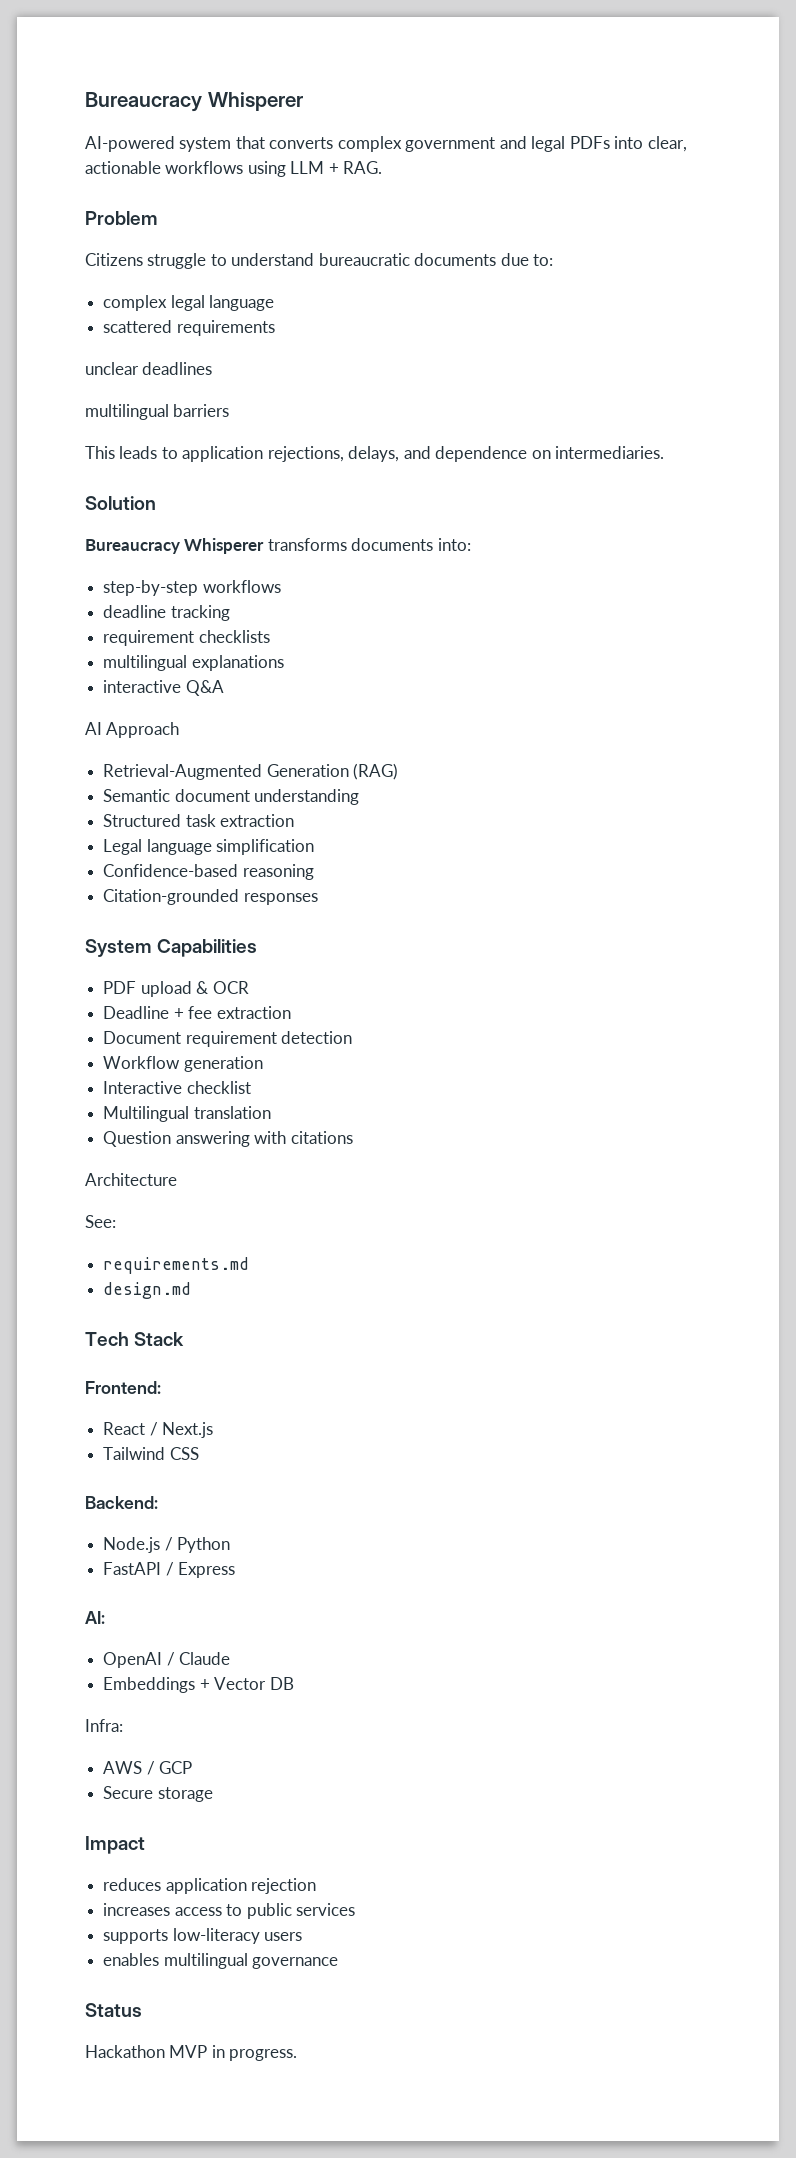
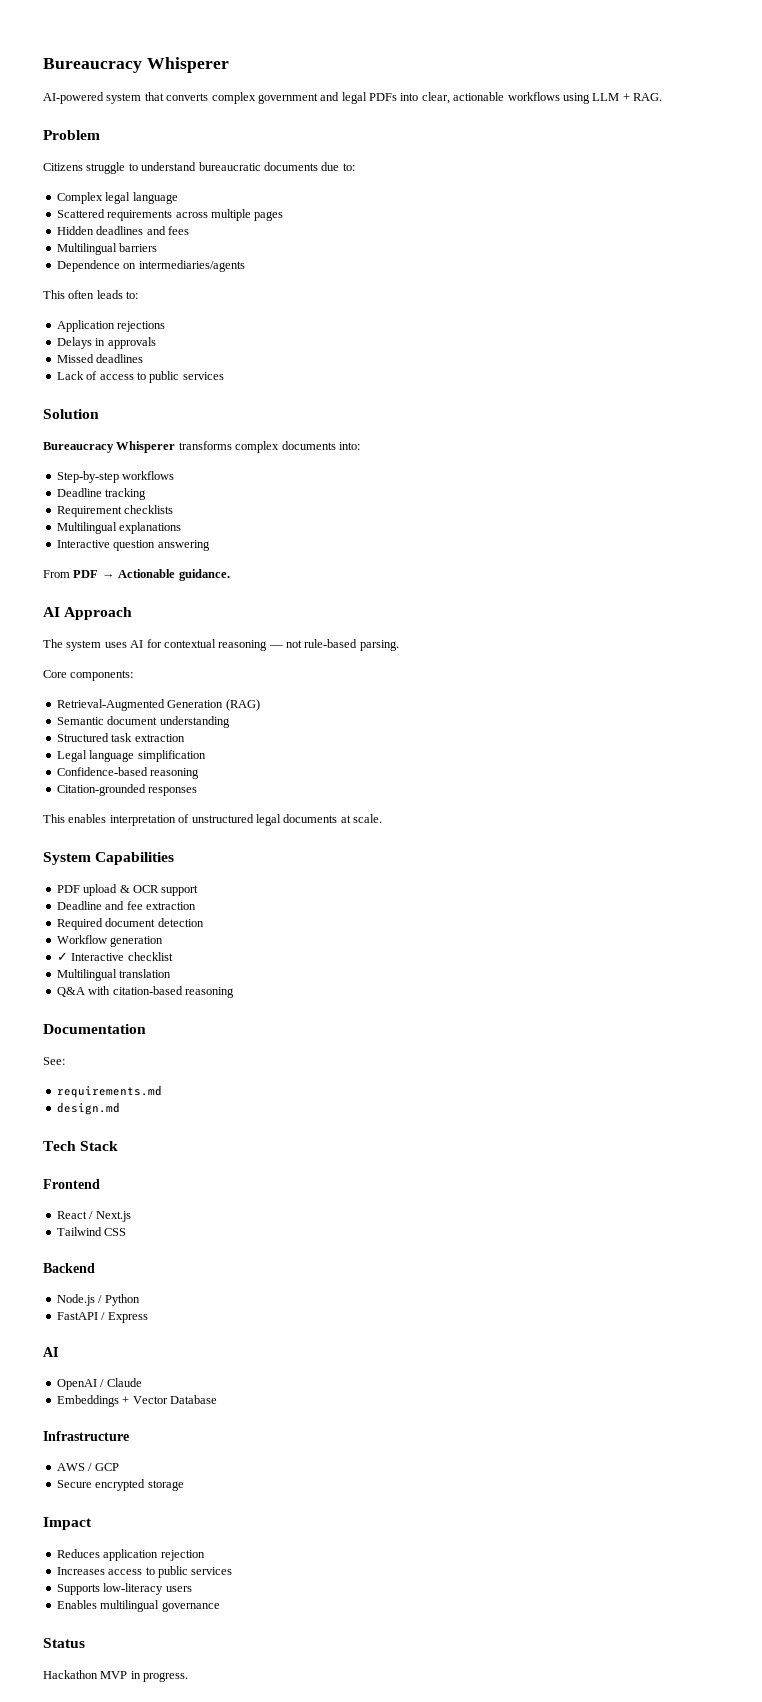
- complex legal language
+ Complex legal language
- scattered requirements
- unclear deadlines
- multilingual barriers
- This leads to application rejections, delays, and dependence on intermediaries.
+ Scattered requirements across multiple pages
+ Hidden deadlines and fees
+ Multilingual barriers
+ Dependence on intermediaries/agents
+ This often leads to:
+ Application rejections
+ Delays in approvals
+ Missed deadlines
+ Lack of access to public services
- Bureaucracy Whisperer transforms documents into:
+ Bureaucracy Whisperer transforms complex documents into:
- step-by-step workflows
+ Step-by-step workflows
- deadline tracking
+ Deadline tracking
- requirement checklists
+ Requirement checklists
- multilingual explanations
+ Multilingual explanations
- interactive Q&A
+ Interactive question answering
+ From PDF → Actionable guidance.
  AI Approach
+ The system uses AI for contextual reasoning — not rule-based parsing.
+ Core components:
+ This enables interpretation of unstructured legal documents at scale.
- PDF upload & OCR
- Deadline + fee extraction
+ PDF upload & OCR support
+ Deadline and fee extraction
- Document requirement detection
+ Required document detection
- Interactive checklist
+ ✓ Interactive checklist
- Question answering with citations
- Architecture
+ Q&A with citation-based reasoning
+ Documentation
- Frontend:
+ Frontend
- Backend:
+ Backend
  FastAPI / Express
- AI:
+ AI
- Embeddings + Vector DB
- Infra:
+ Embeddings + Vector Database
+ Infrastructure
- Secure storage
+ Secure encrypted storage
- reduces application rejection
+ Reduces application rejection
- increases access to public services
- supports low-literacy users
+ Increases access to public services
+ Supports low-literacy users
- enables multilingual governance
+ Enables multilingual governance

